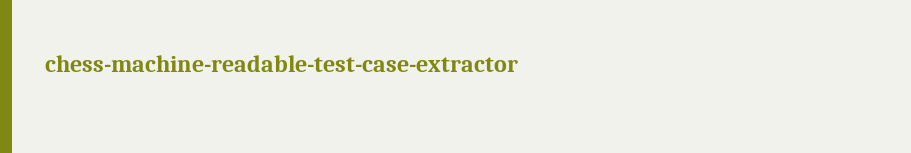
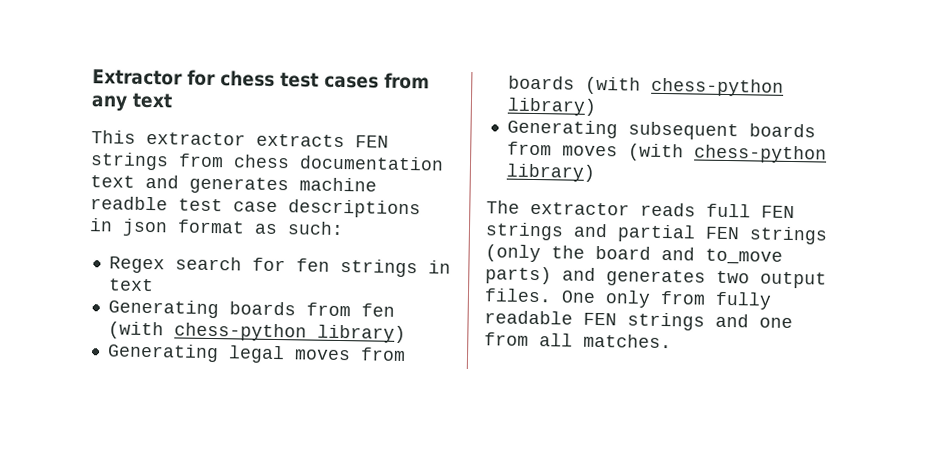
- chess-machine-readable-test-case-extractor
+ Extractor for chess test cases from any text
+ This extractor extracts FEN strings from chess documentation text and generates machine readble test case descriptions in json format as such:
+ Regex search for fen strings in text
+ Generating boards from fen (with chess-python library)
+ Generating legal moves from boards (with chess-python library)
+ Generating subsequent boards from moves (with chess-python library)
+ The extractor reads full FEN strings and partial FEN strings (only the board and to_move parts) and generates two output files. One only from fully readable FEN strings and one from all matches.

